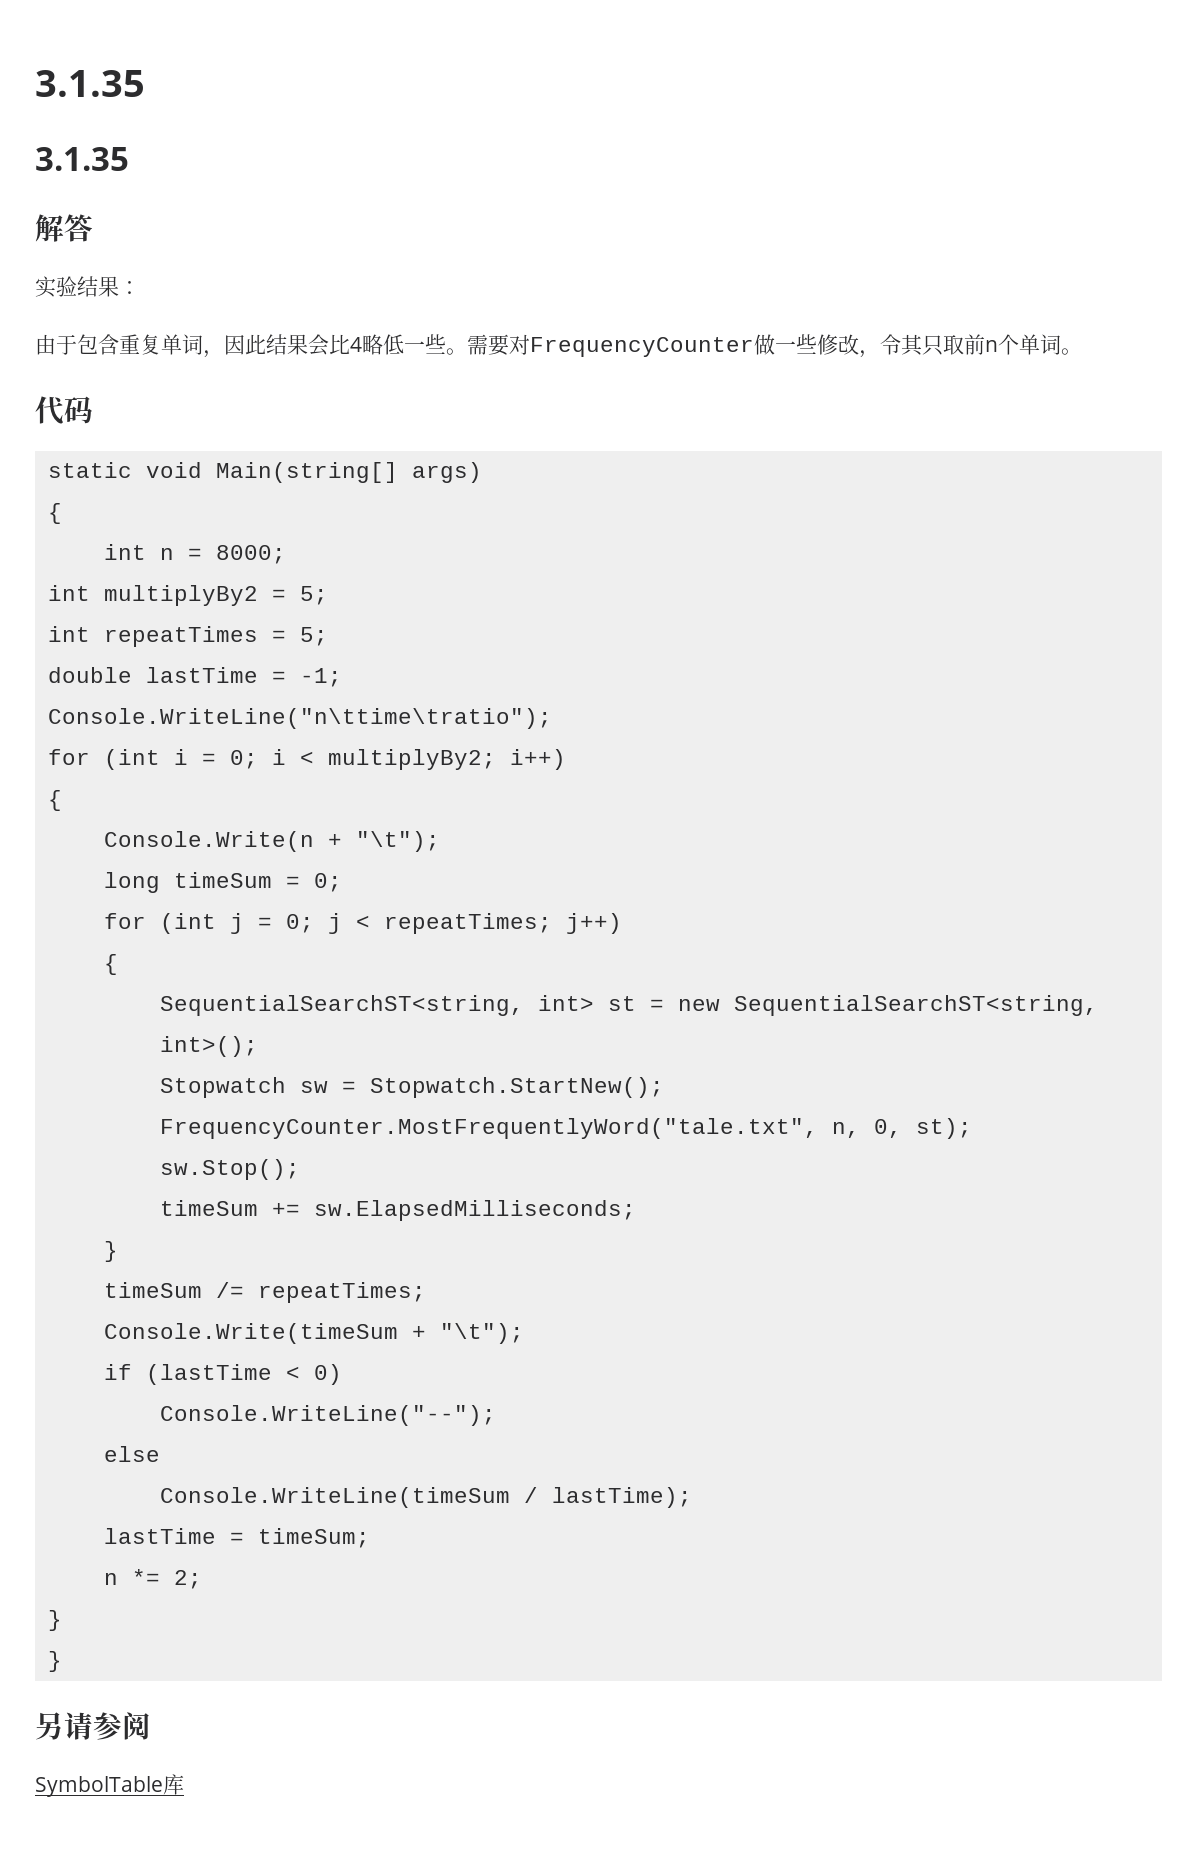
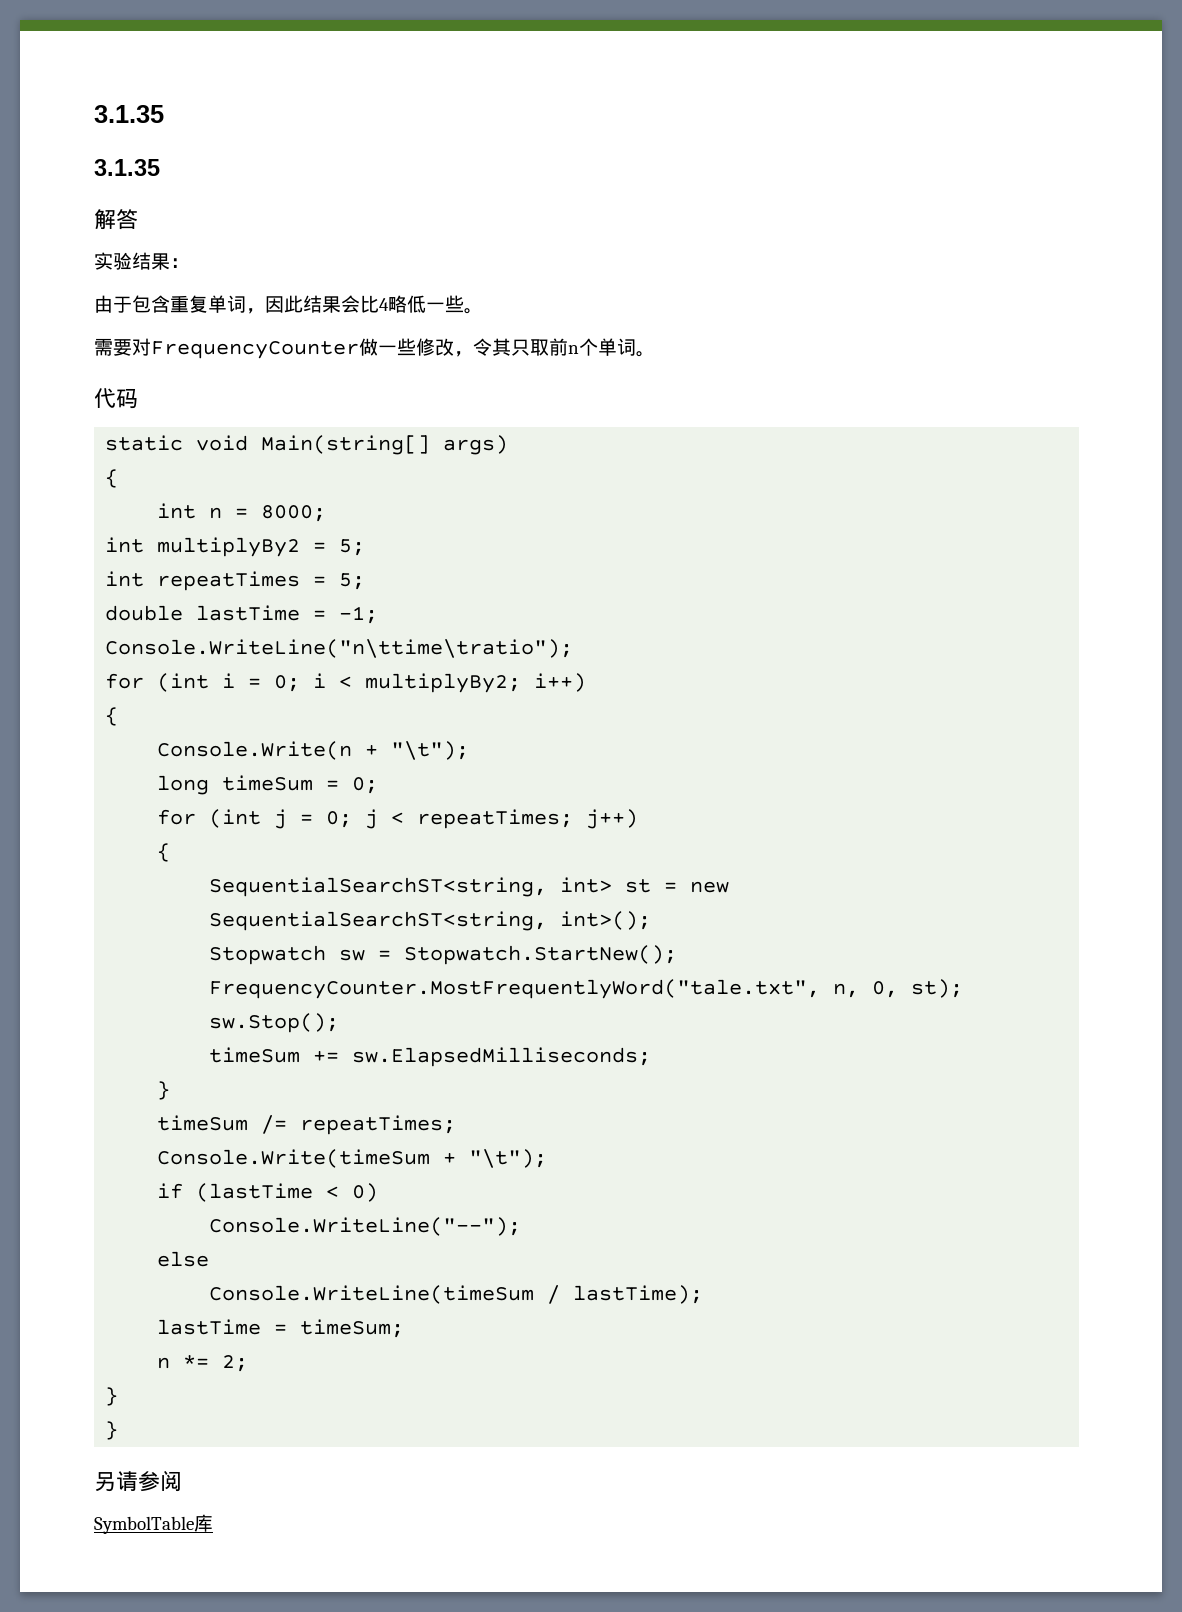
- 由于包含重复单词，因此结果会比4略低一些。需要对FrequencyCounter做一些修改，令其只取前n个单词。
+ 由于包含重复单词，因此结果会比4略低一些。
+ 需要对FrequencyCounter做一些修改，令其只取前n个单词。

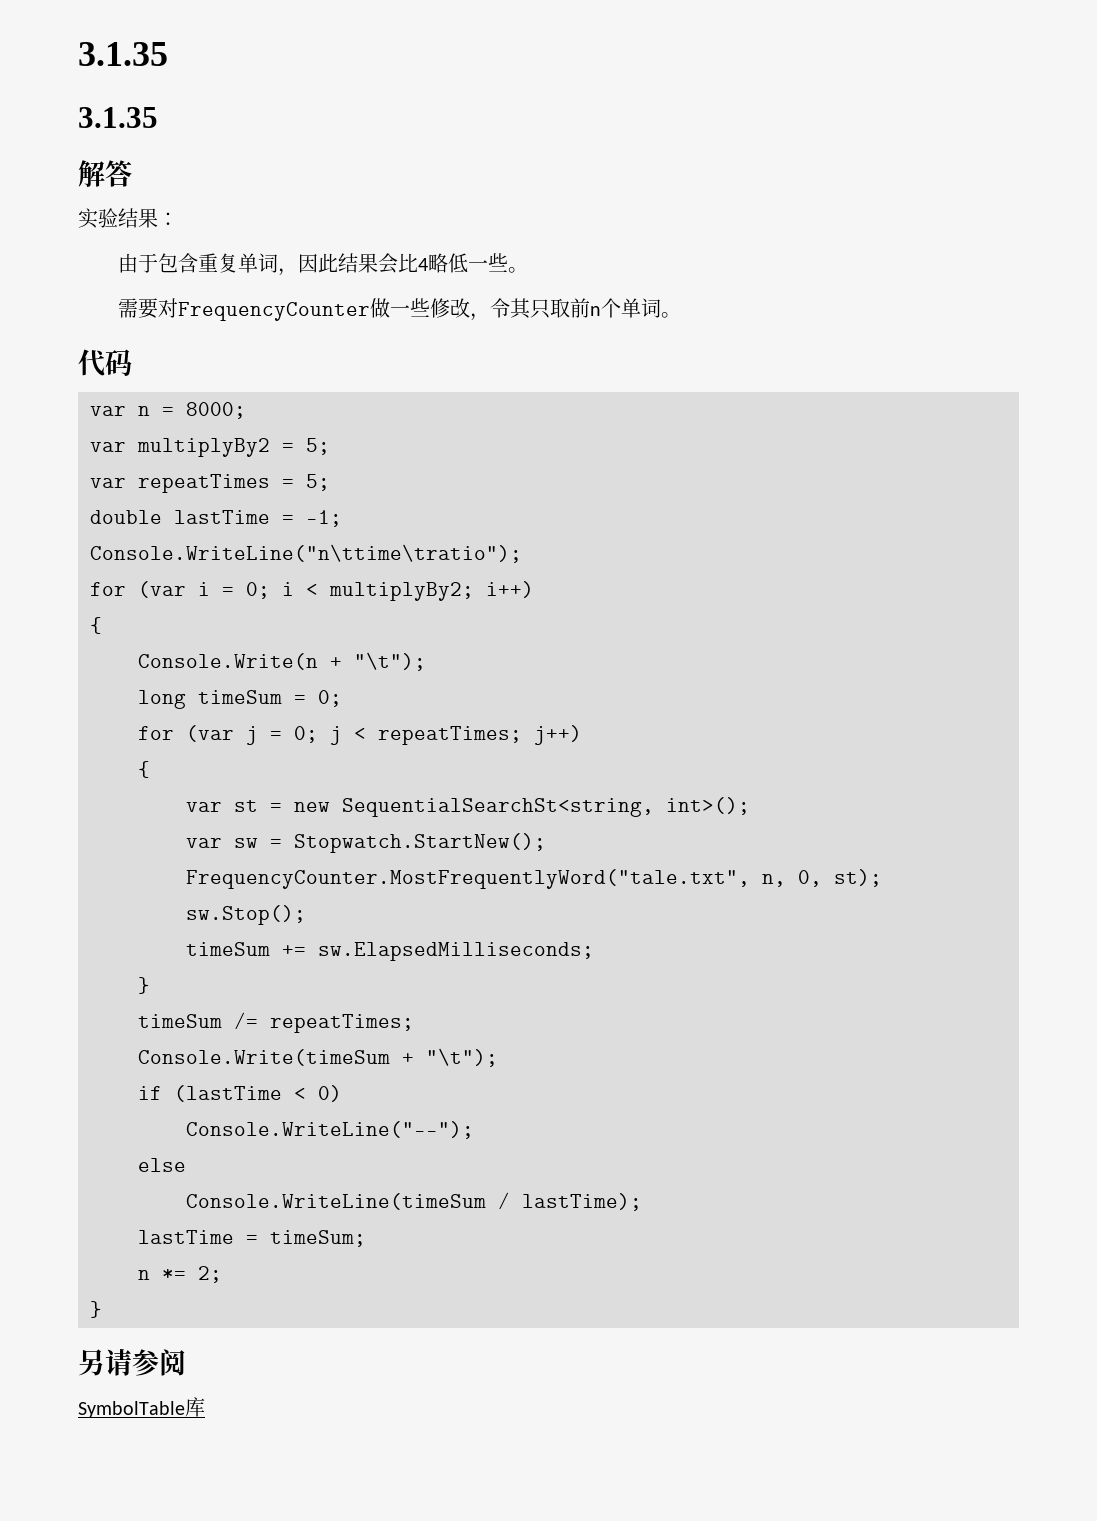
- static void Main(string[] args)
- {
- int n = 8000;
+ var n = 8000;
- int multiplyBy2 = 5;
+ var multiplyBy2 = 5;
- int repeatTimes = 5;
+ var repeatTimes = 5;
- for (int i = 0; i < multiplyBy2; i++)
+ for (var i = 0; i < multiplyBy2; i++)
- for (int j = 0; j < repeatTimes; j++)
+ for (var j = 0; j < repeatTimes; j++)
- SequentialSearchST<string, int> st = new SequentialSearchST<string, int>();
+ var st = new SequentialSearchSt<string, int>();
- Stopwatch sw = Stopwatch.StartNew();
+ var sw = Stopwatch.StartNew();
  n *= 2;
- }

